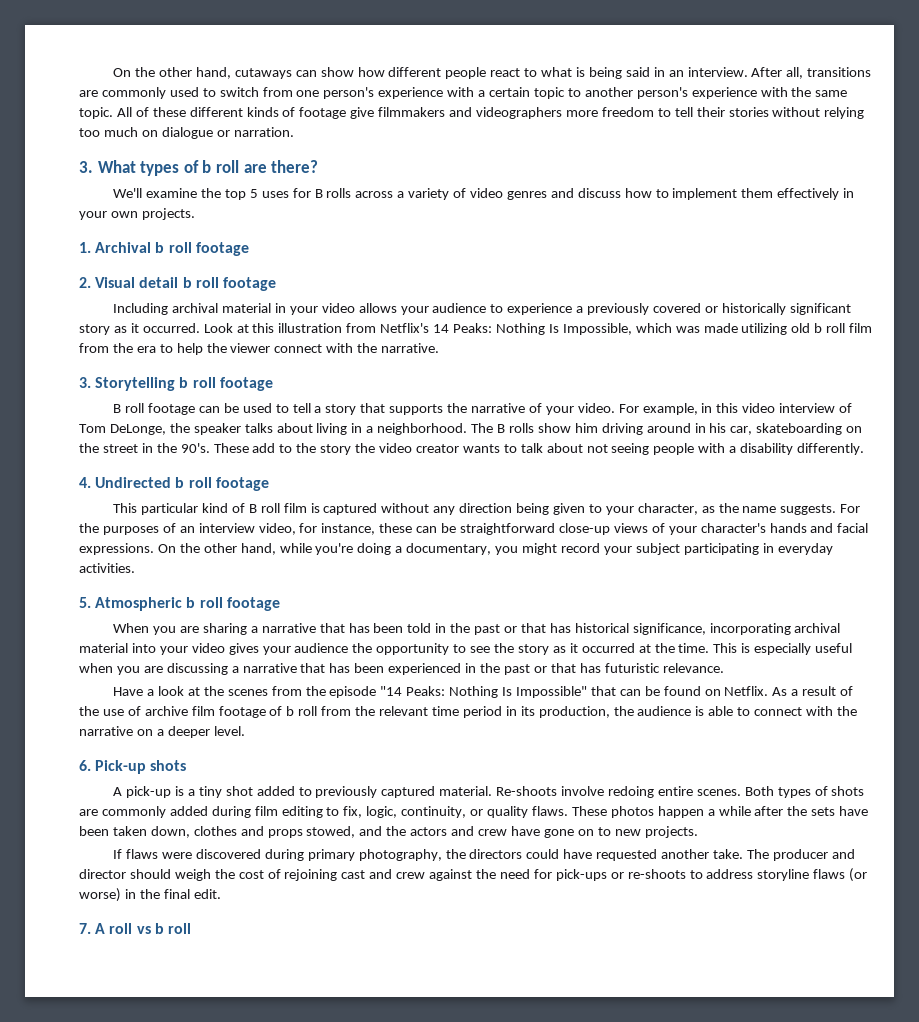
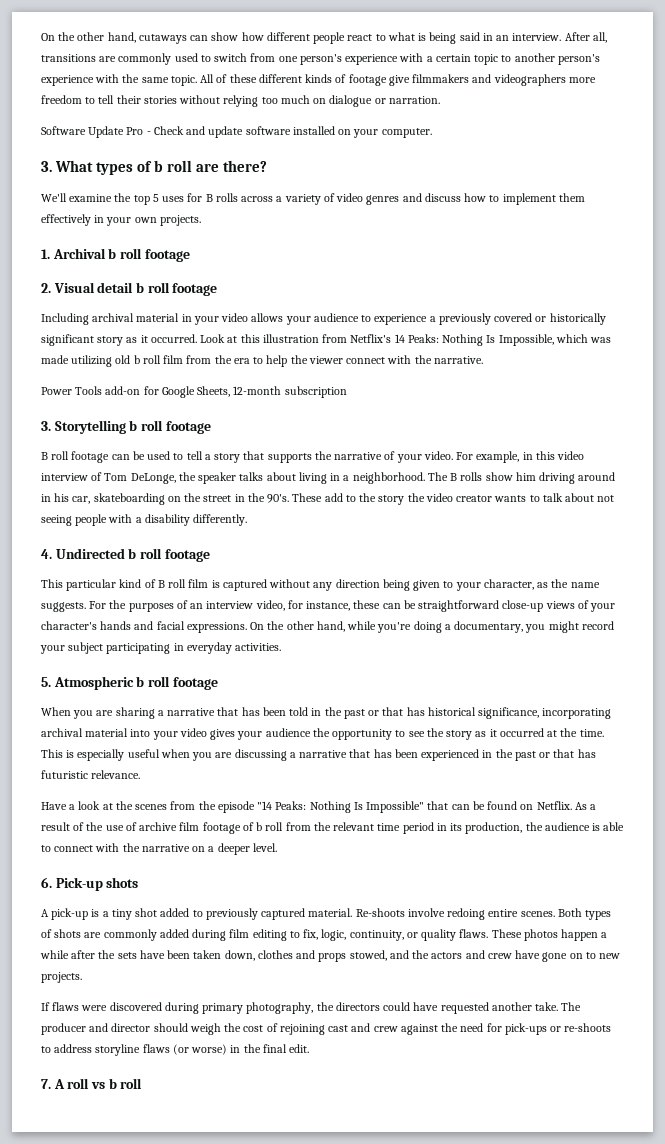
+ Software Update Pro - Check and update software installed on your computer.
+ Power Tools add-on for Google Sheets, 12-month subscription

